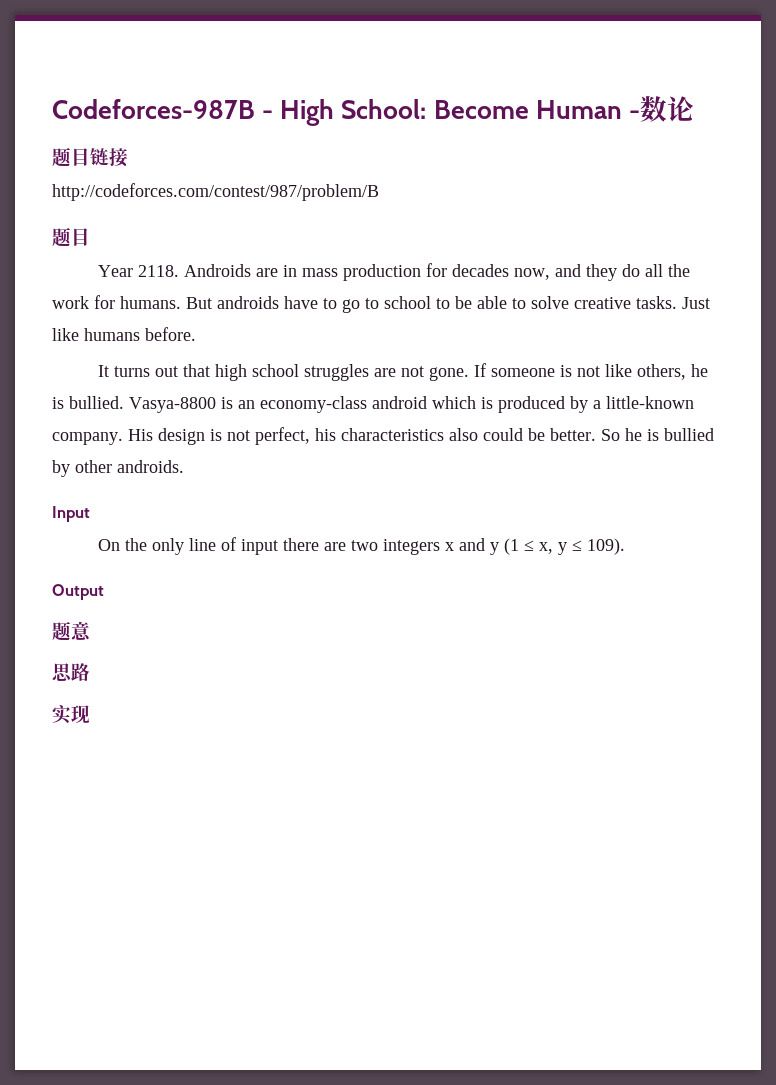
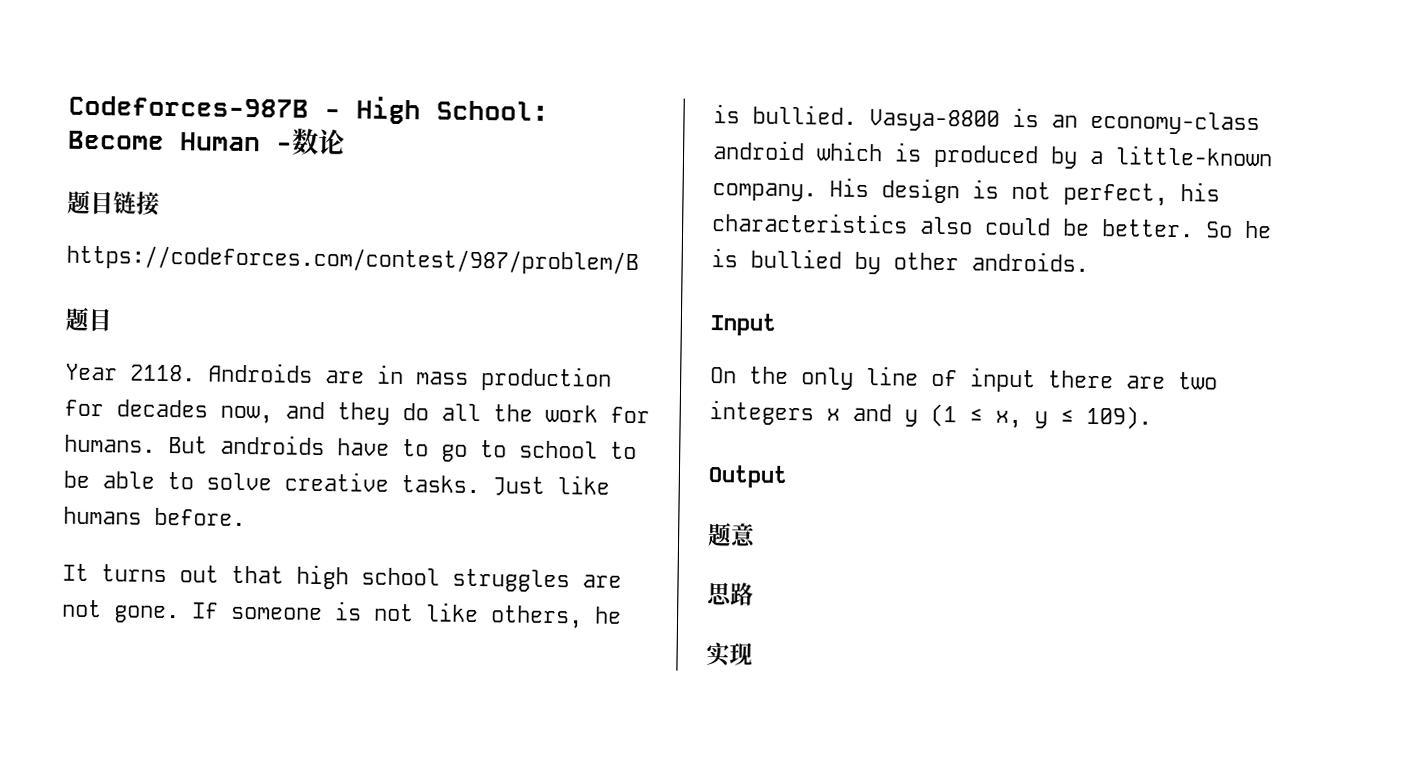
- http://codeforces.com/contest/987/problem/B
+ https://codeforces.com/contest/987/problem/B

